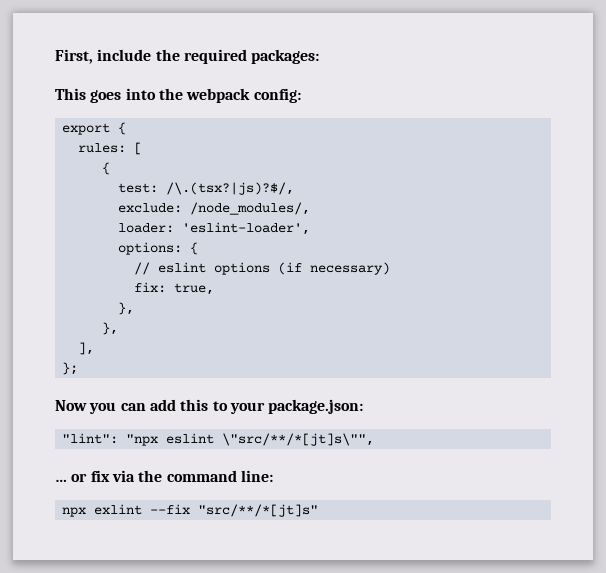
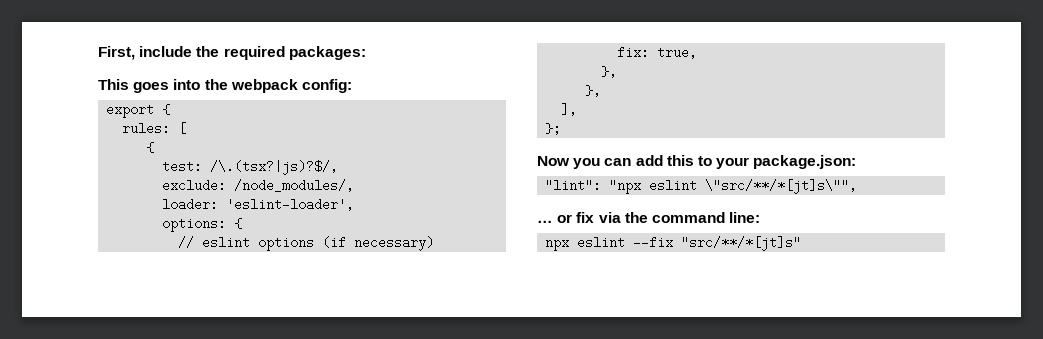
- npx exlint --fix "src/**/*[jt]s"
+ npx eslint --fix "src/**/*[jt]s"

